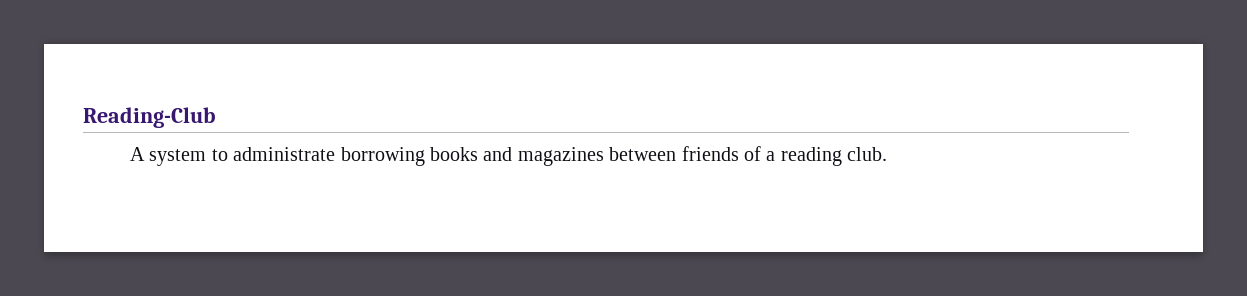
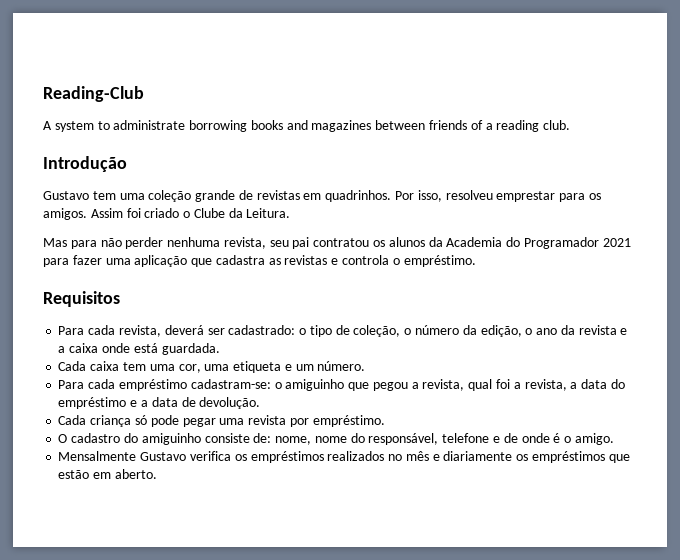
+ Introdução
+ Gustavo tem uma coleção grande de revistas em quadrinhos. Por isso, resolveu emprestar para os amigos. Assim foi criado o Clube da Leitura.
+ Mas para não perder nenhuma revista, seu pai contratou os alunos da Academia do Programador 2021 para fazer uma aplicação que cadastra as revistas e controla o empréstimo.
+ Requisitos
+ Para cada revista, deverá ser cadastrado: o tipo de coleção, o número da edição, o ano da revista e a caixa onde está guardada.
+ Cada caixa tem uma cor, uma etiqueta e um número.
+ Para cada empréstimo cadastram-se: o amiguinho que pegou a revista, qual foi a revista, a data do empréstimo e a data de devolução.
+ Cada criança só pode pegar uma revista por empréstimo.
+ O cadastro do amiguinho consiste de: nome, nome do responsável, telefone e de onde é o amigo.
+ Mensalmente Gustavo verifica os empréstimos realizados no mês e diariamente os empréstimos que estão em aberto.

